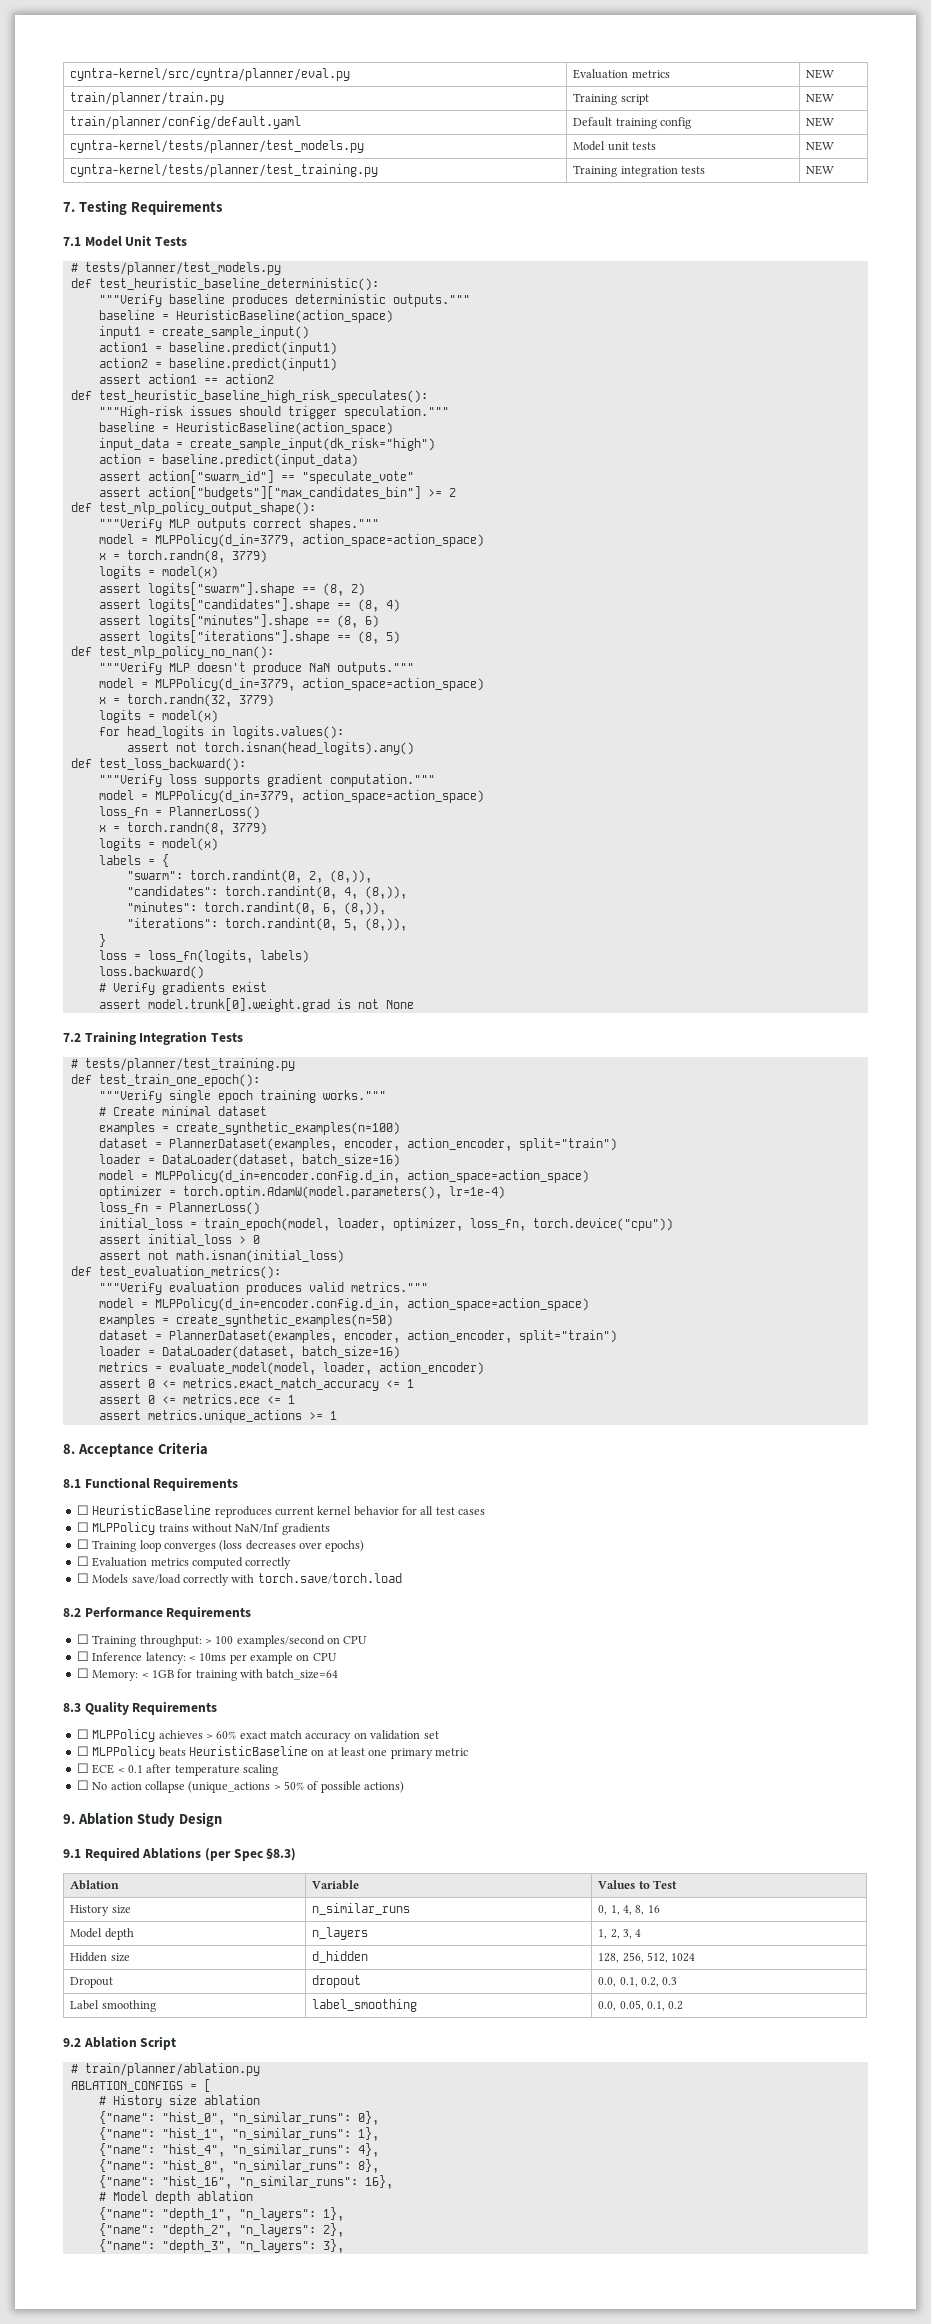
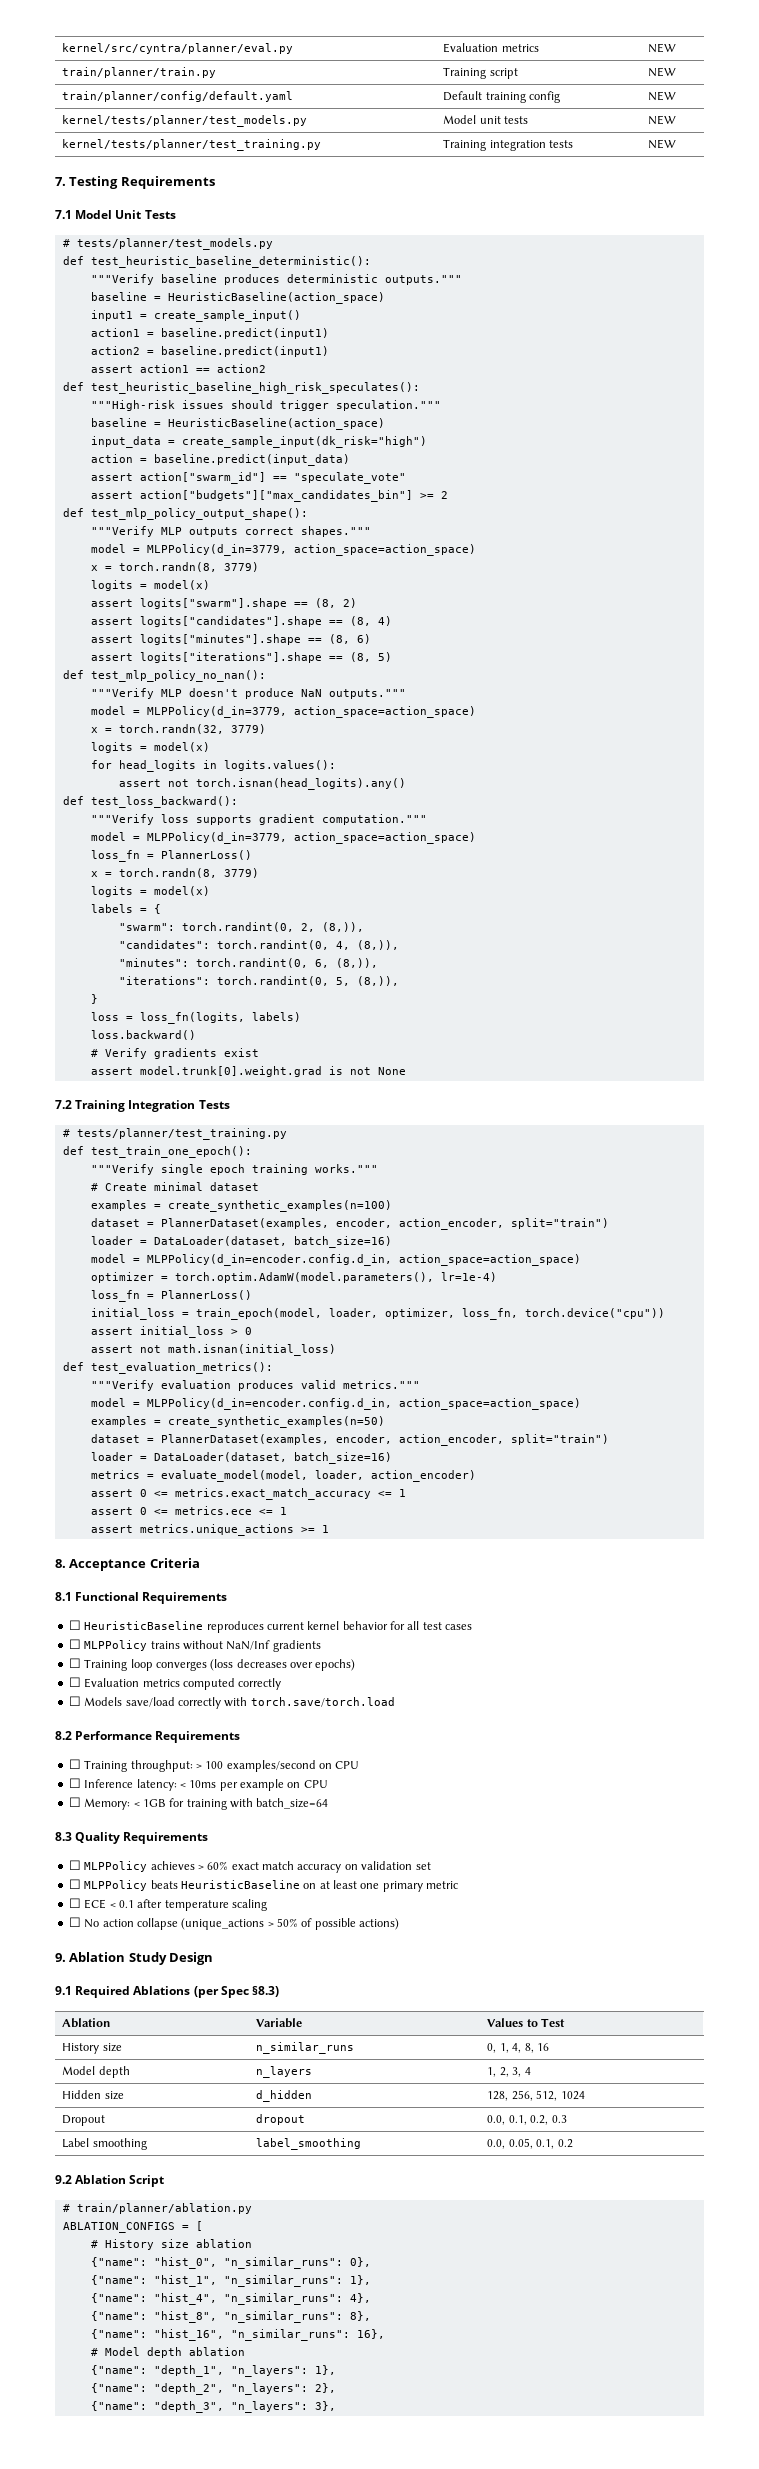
- cyntra-kernel/src/cyntra/planner/eval.py | Evaluation metrics | NEW
+ kernel/src/cyntra/planner/eval.py | Evaluation metrics | NEW
- cyntra-kernel/tests/planner/test_models.py | Model unit tests | NEW
+ kernel/tests/planner/test_models.py | Model unit tests | NEW
- cyntra-kernel/tests/planner/test_training.py | Training integration tests | NEW
+ kernel/tests/planner/test_training.py | Training integration tests | NEW

